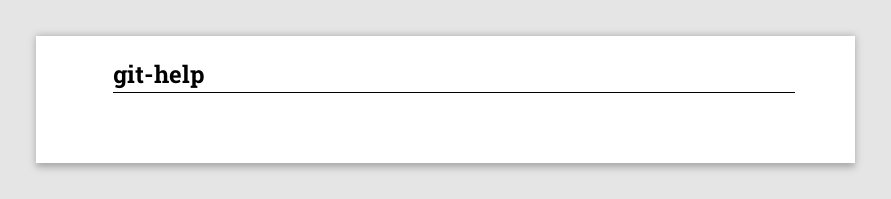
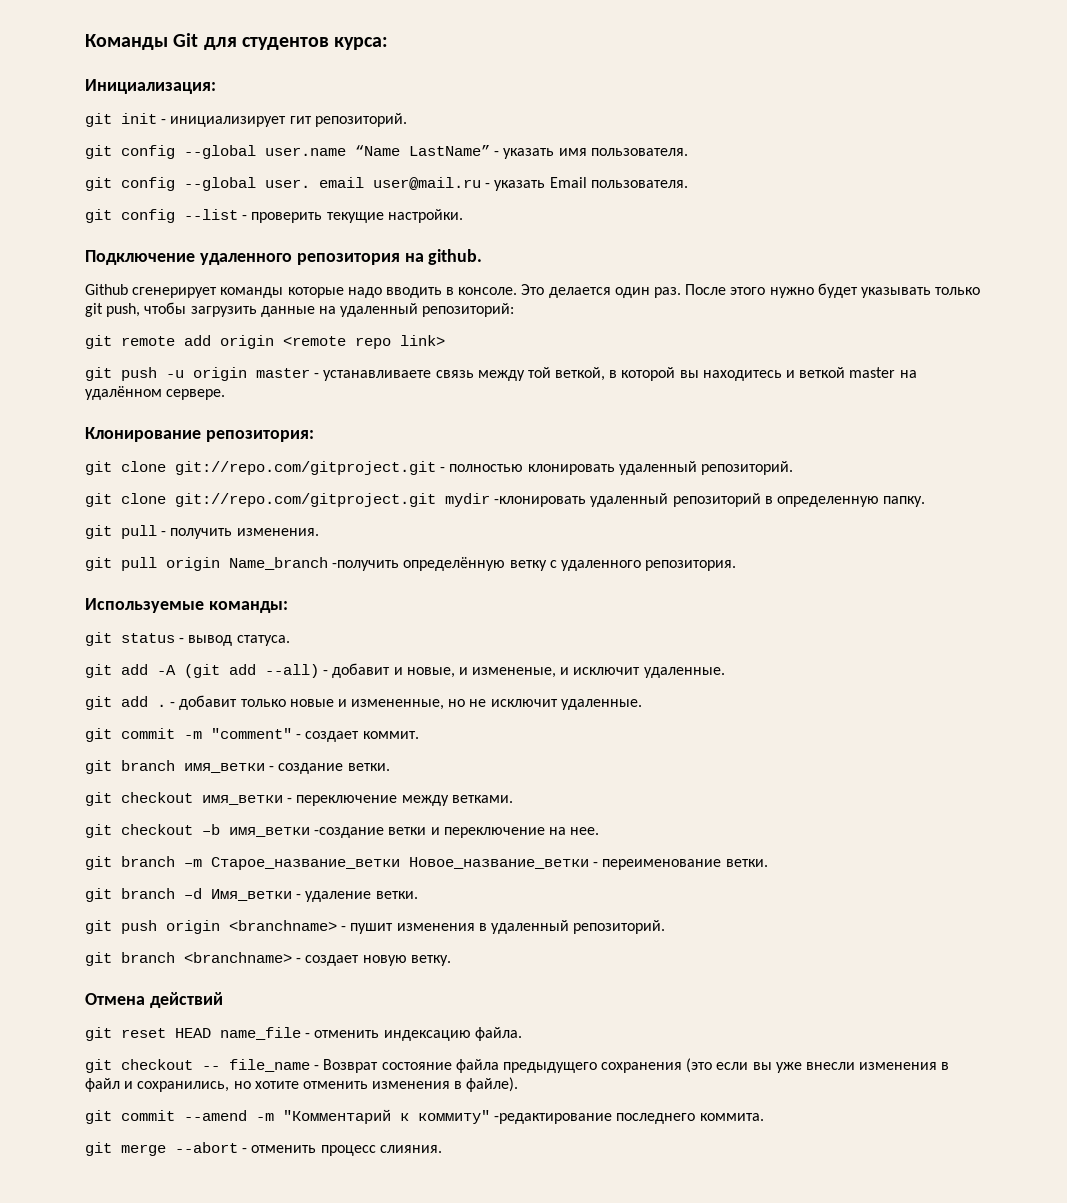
- git-help
+ Команды Git для студентов курса:
+ Инициализация:
+ git init - инициализирует гит репозиторий.
+ git config --global user.name “Name LastName” - указать имя пользователя.
+ git config --global user. email user@mail.ru - указать Email пользователя.
+ git config --list - проверить текущие настройки.
+ Подключение удаленного репозитория на github.
+ Github сгенерирует команды которые надо вводить в консоле. Это делается один раз. После этого нужно будет указывать только git push, чтобы загрузить данные на удаленный репозиторий:
+ git remote add origin <remote repo link>
+ git push -u origin master - устанавливаете связь между той веткой, в которой вы находитесь и веткой master на удалённом сервере.
+ Клонирование репозитория:
+ git clone git://repo.com/gitproject.git - полностью клонировать удаленный репозиторий.
+ git clone git://repo.com/gitproject.git mydir -клонировать удаленный репозиторий в определенную папку.
+ git pull - получить изменения.
+ git pull origin Name_branch -получить определённую ветку с удаленного репозитория.
+ Используемые команды:
+ git status - вывод статуса.
+ git add -A (git add --all) - добавит и новые, и измененые, и исключит удаленные.
+ git add . - добавит только новые и измененные, но не исключит удаленные.
+ git commit -m "comment" - создает коммит.
+ git branch имя_ветки - создание ветки.
+ git checkout имя_ветки - переключение между ветками.
+ git checkout –b имя_ветки -создание ветки и переключение на нее.
+ git branch –m Старое_название_ветки Новое_название_ветки - переименование ветки.
+ git branch –d Имя_ветки - удаление ветки.
+ git push origin <branchname> - пушит изменения в удаленный репозиторий.
+ git branch <branchname> - создает новую ветку.
+ Отмена действий
+ git reset HEAD name_file - отменить индексацию файла.
+ git checkout -- file_name - Возврат состояние файла предыдущего сохранения (это если вы уже внесли изменения в файл и сохранились, но хотите отменить изменения в файле).
+ git commit --amend -m "Комментарий к коммиту" -редактирование последнего коммита.
+ git merge --abort - отменить процесс слияния.

